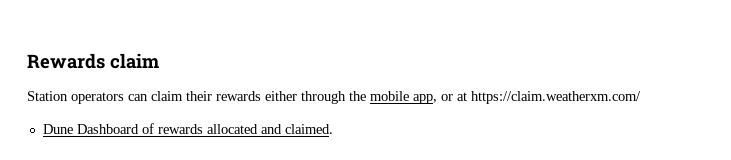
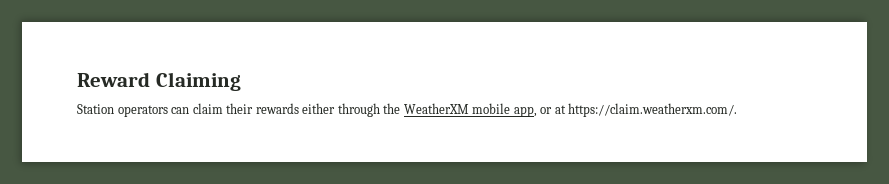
- Rewards claim
+ Reward Claiming
- Station operators can claim their rewards either through the mobile app, or at https://claim.weatherxm.com/
- Dune Dashboard of rewards allocated and claimed.
+ Station operators can claim their rewards either through the WeatherXM mobile app, or at https://claim.weatherxm.com/.

